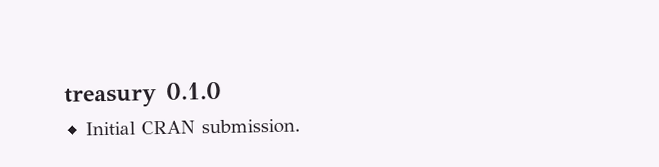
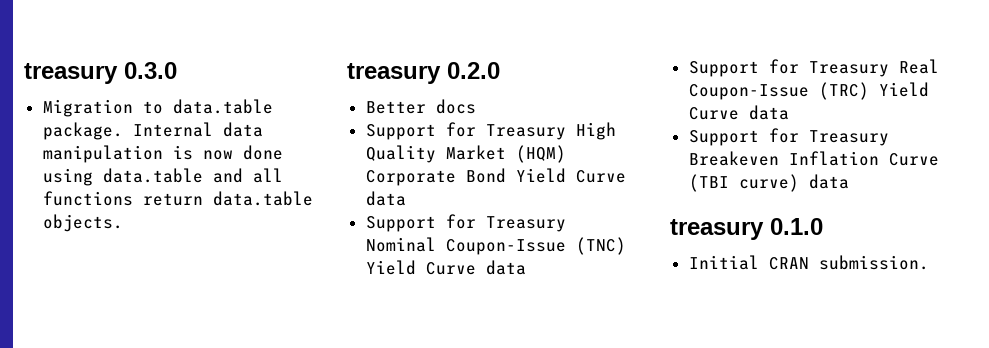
+ treasury 0.3.0
+ Migration to data.table package. Internal data manipulation is now done using data.table and all functions return data.table objects.
+ treasury 0.2.0
+ Better docs
+ Support for Treasury High Quality Market (HQM) Corporate Bond Yield Curve data
+ Support for Treasury Nominal Coupon-Issue (TNC) Yield Curve data
+ Support for Treasury Real Coupon-Issue (TRC) Yield Curve data
+ Support for Treasury Breakeven Inflation Curve (TBI curve) data

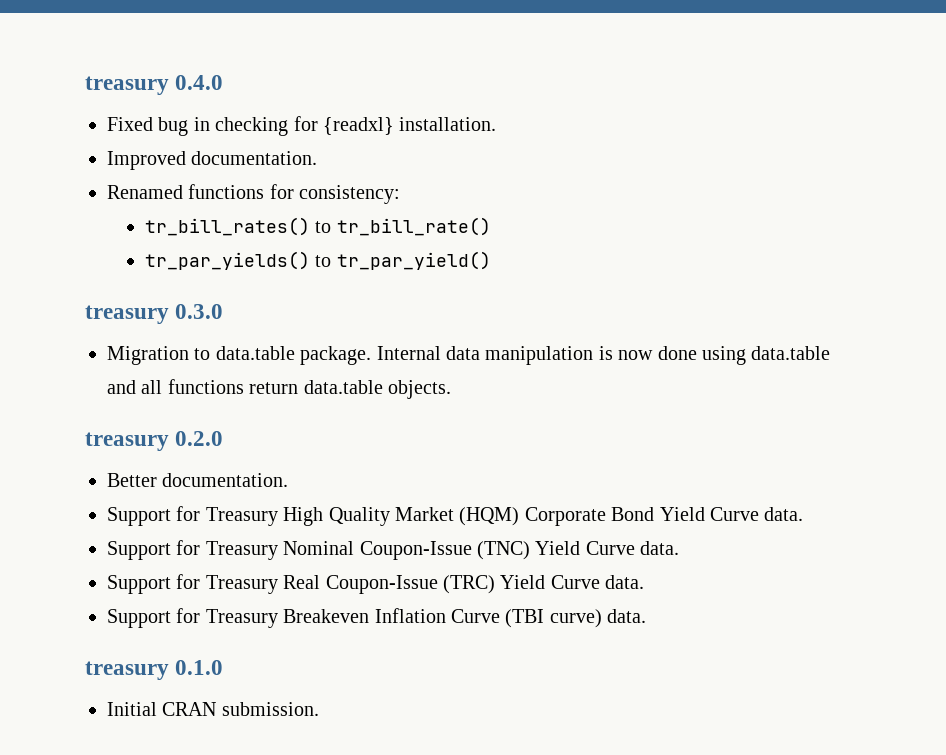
+ treasury 0.4.0
+ Fixed bug in checking for {readxl} installation.
+ Improved documentation.
+ Renamed functions for consistency:
+ tr_bill_rates() to tr_bill_rate()
+ tr_par_yields() to tr_par_yield()
- Better docs
+ Better documentation.
- Support for Treasury High Quality Market (HQM) Corporate Bond Yield Curve data
+ Support for Treasury High Quality Market (HQM) Corporate Bond Yield Curve data.
- Support for Treasury Nominal Coupon-Issue (TNC) Yield Curve data
+ Support for Treasury Nominal Coupon-Issue (TNC) Yield Curve data.
- Support for Treasury Real Coupon-Issue (TRC) Yield Curve data
+ Support for Treasury Real Coupon-Issue (TRC) Yield Curve data.
- Support for Treasury Breakeven Inflation Curve (TBI curve) data
+ Support for Treasury Breakeven Inflation Curve (TBI curve) data.

